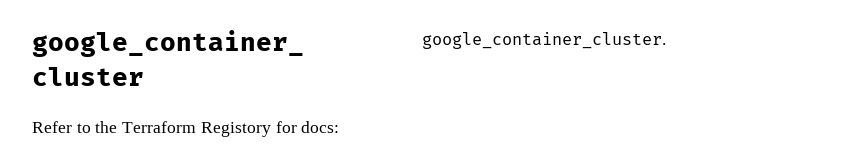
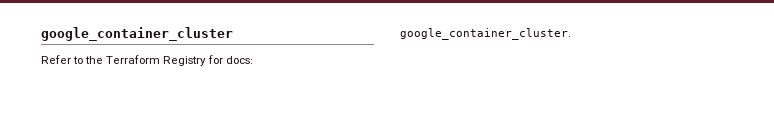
- Refer to the Terraform Registory for docs: google_container_cluster.
+ Refer to the Terraform Registry for docs: google_container_cluster.

